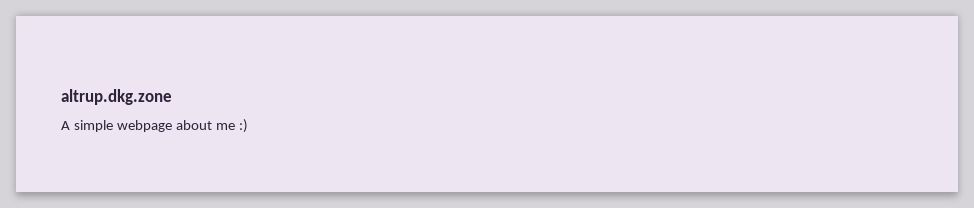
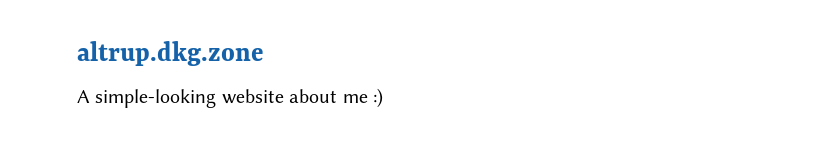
- A simple webpage about me :)
+ A simple-looking website about me :)

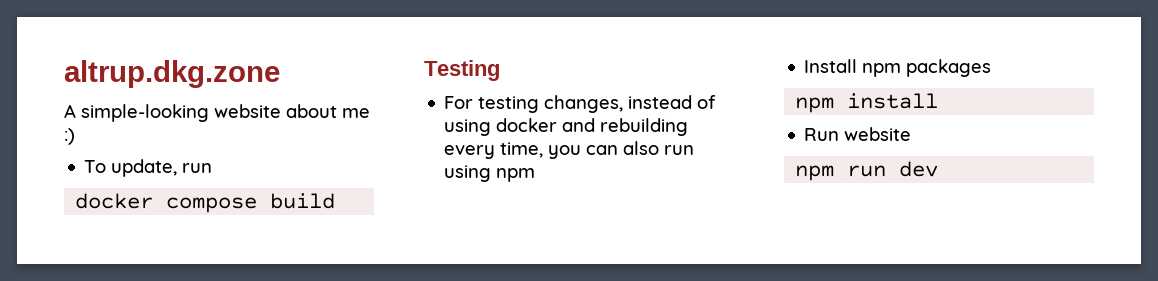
+ To update, run
+ docker compose build
+ Testing
+ For testing changes, instead of using docker and rebuilding every time, you can also run using npm
+ Install npm packages
+ npm install
+ Run website
+ npm run dev

